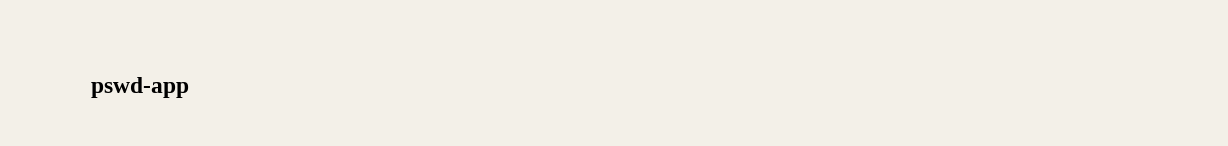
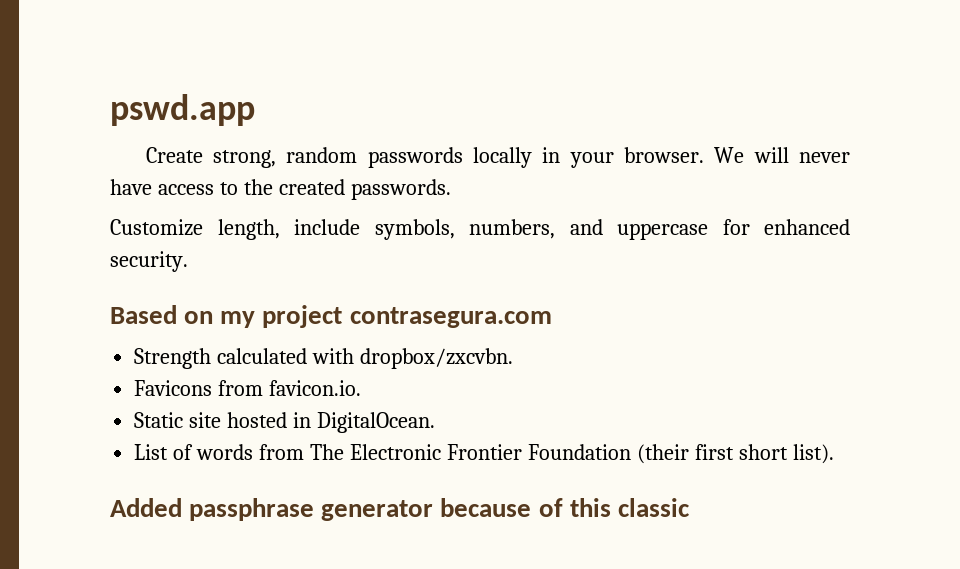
- pswd-app
+ pswd.app
+ Create strong, random passwords locally in your browser. We will never have access to the created passwords.
+ Customize length, include symbols, numbers, and uppercase for enhanced security.
+ Based on my project contrasegura.com
+ Strength calculated with dropbox/zxcvbn.
+ Favicons from favicon.io.
+ Static site hosted in DigitalOcean.
+ List of words from The Electronic Frontier Foundation (their first short list).
+ Added passphrase generator because of this classic

